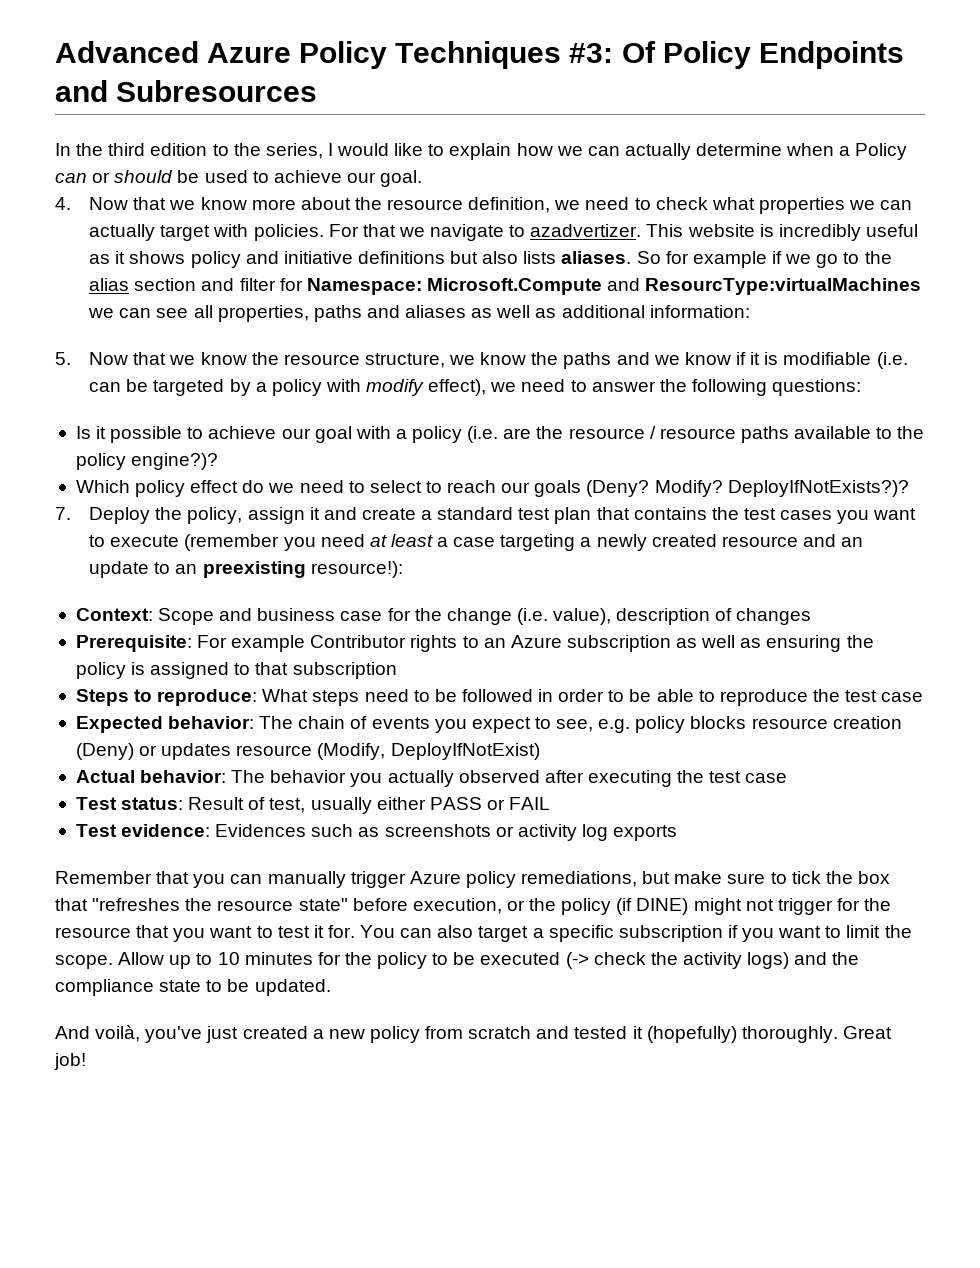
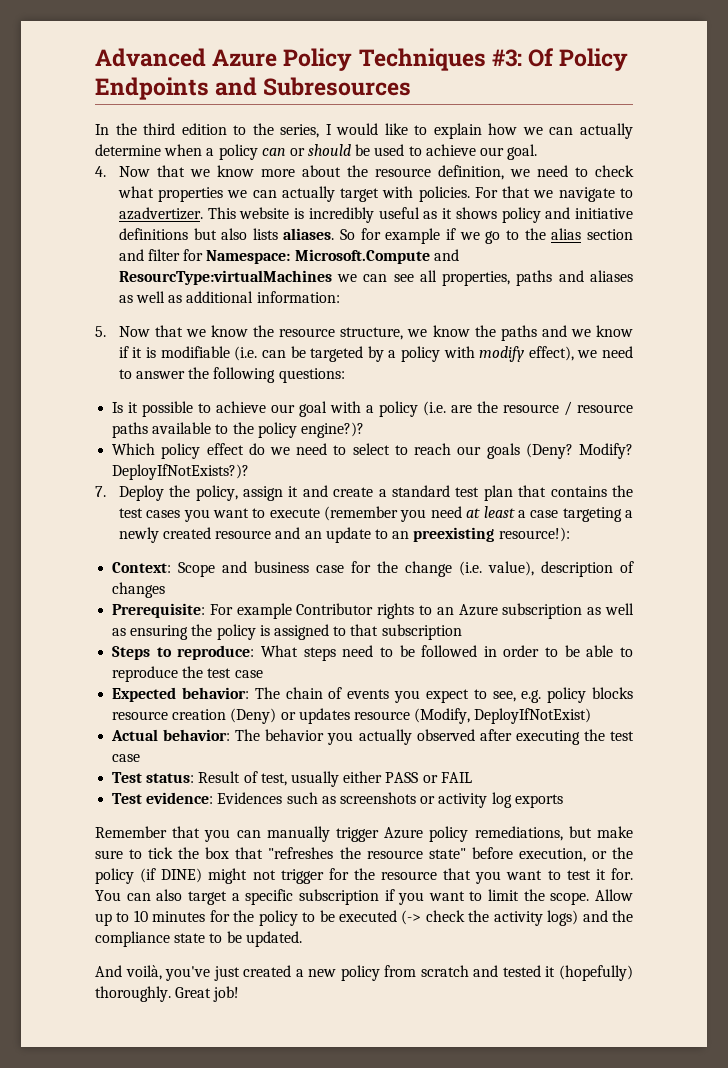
- In the third edition to the series, I would like to explain how we can actually determine when a Policy can or should be used to achieve our goal.
+ In the third edition to the series, I would like to explain how we can actually determine when a policy can or should be used to achieve our goal.

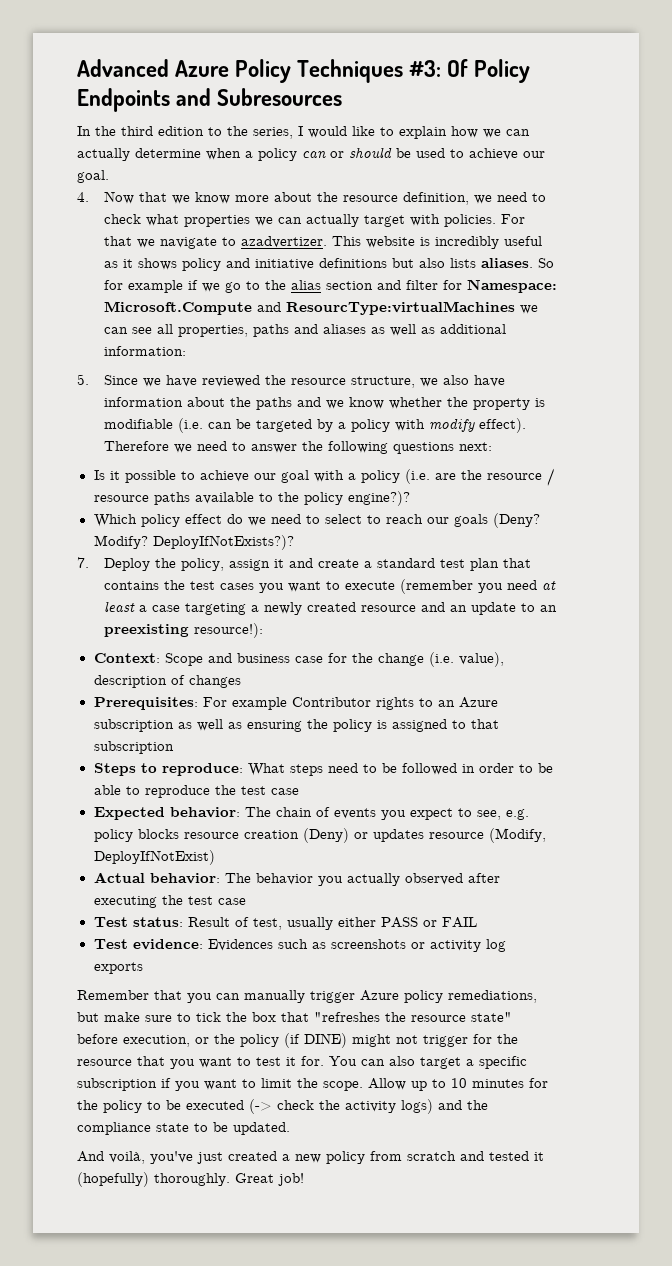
- 5. Now that we know the resource structure, we know the paths and we know if it is modifiable (i.e. can be targeted by a policy with modify effect), we need to answer the following questions:
+ 5. Since we have reviewed the resource structure, we also have information about the paths and we know whether the property is modifiable (i.e. can be targeted by a policy with modify effect). Therefore we need to answer the following questions next:
- Prerequisite: For example Contributor rights to an Azure subscription as well as ensuring the policy is assigned to that subscription
+ Prerequisites: For example Contributor rights to an Azure subscription as well as ensuring the policy is assigned to that subscription

